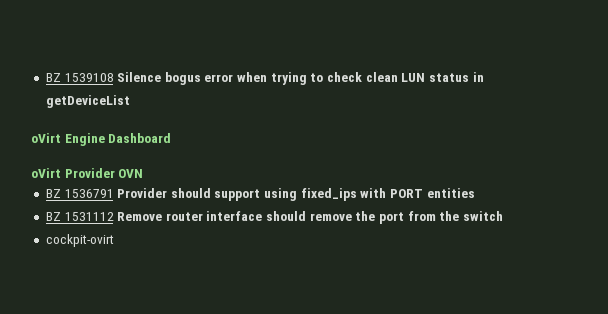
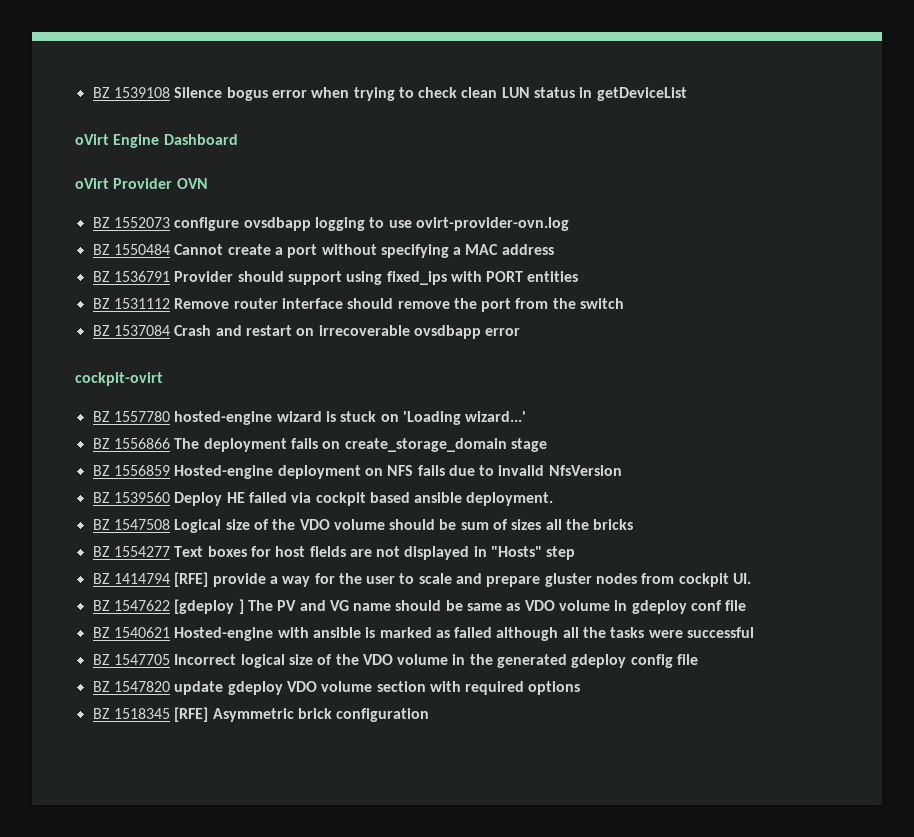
+ BZ 1552073 configure ovsdbapp logging to use ovirt-provider-ovn.log
+ BZ 1550484 Cannot create a port without specifying a MAC address
+ BZ 1537084 Crash and restart on irrecoverable ovsdbapp error
  cockpit-ovirt
+ BZ 1557780 hosted-engine wizard is stuck on 'Loading wizard...'
+ BZ 1556866 The deployment fails on create_storage_domain stage
+ BZ 1556859 Hosted-engine deployment on NFS fails due to invalid NfsVersion
+ BZ 1539560 Deploy HE failed via cockpit based ansible deployment.
+ BZ 1547508 Logical size of the VDO volume should be sum of sizes all the bricks
+ BZ 1554277 Text boxes for host fields are not displayed in "Hosts" step
+ BZ 1414794 [RFE] provide a way for the user to scale and prepare gluster nodes from cockpit UI.
+ BZ 1547622 [gdeploy ] The PV and VG name should be same as VDO volume in gdeploy conf file
+ BZ 1540621 Hosted-engine with ansible is marked as failed although all the tasks were successful
+ BZ 1547705 Incorrect logical size of the VDO volume in the generated gdeploy config file
+ BZ 1547820 update gdeploy VDO volume section with required options
+ BZ 1518345 [RFE] Asymmetric brick configuration

